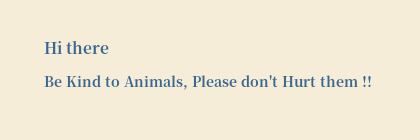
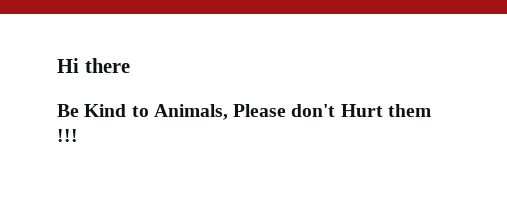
- Be Kind to Animals, Please don't Hurt them !!
+ Be Kind to Animals, Please don't Hurt them !!!

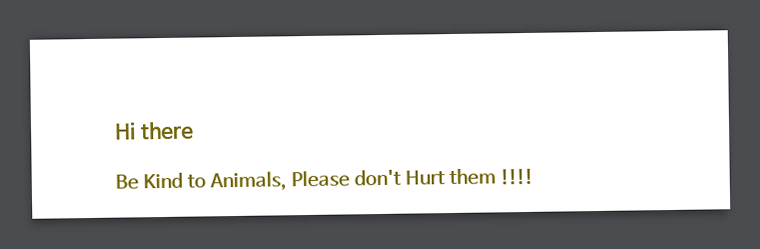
- Be Kind to Animals, Please don't Hurt them !!!
+ Be Kind to Animals, Please don't Hurt them !!!!

